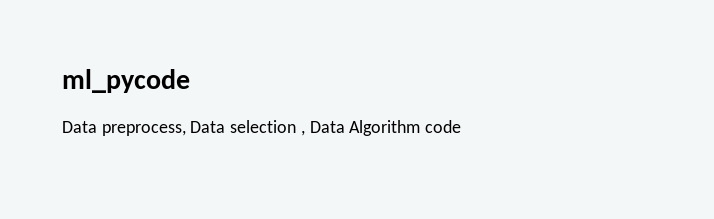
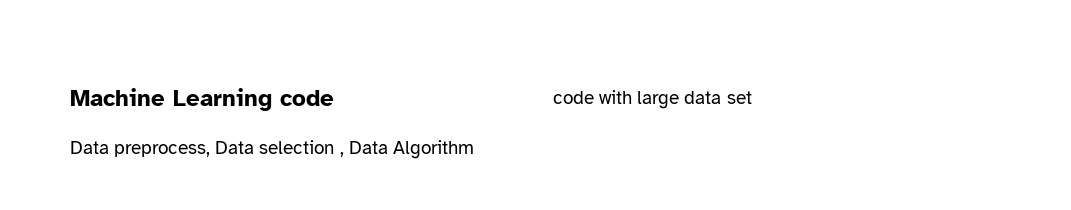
- ml_pycode
+ Machine Learning code
- Data preprocess, Data selection , Data Algorithm code
+ Data preprocess, Data selection , Data Algorithm code with large data set

